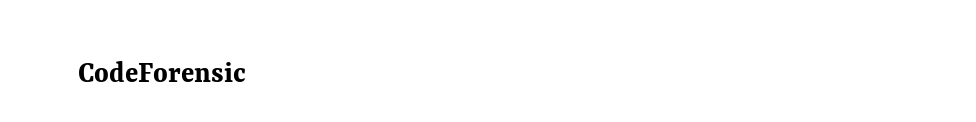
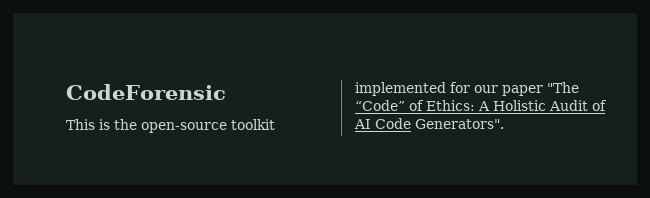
+ This is the open-source toolkit implemented for our paper "The “Code” of Ethics: A Holistic Audit of AI Code Generators".

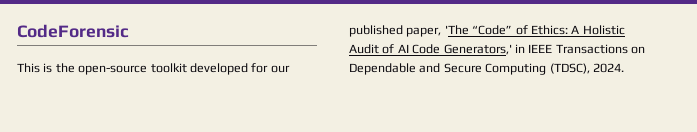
- This is the open-source toolkit implemented for our paper "The “Code” of Ethics: A Holistic Audit of AI Code Generators".
+ This is the open-source toolkit developed for our published paper, 'The “Code” of Ethics: A Holistic Audit of AI Code Generators,' in IEEE Transactions on Dependable and Secure Computing (TDSC), 2024.

